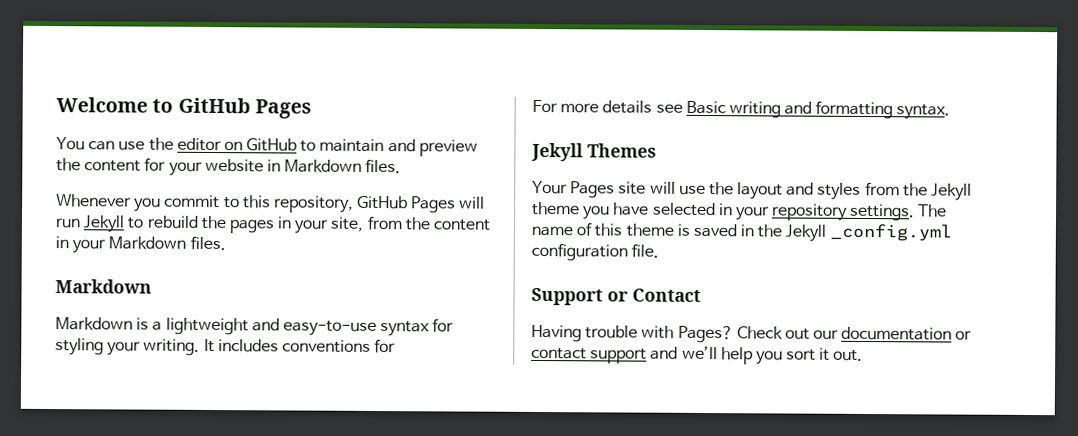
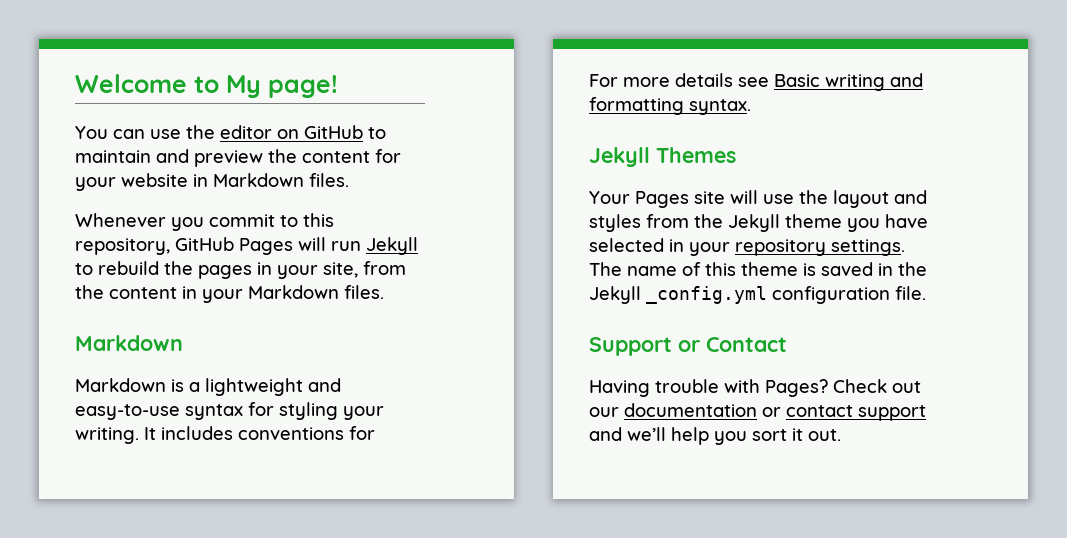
- Welcome to GitHub Pages
+ Welcome to My page!

